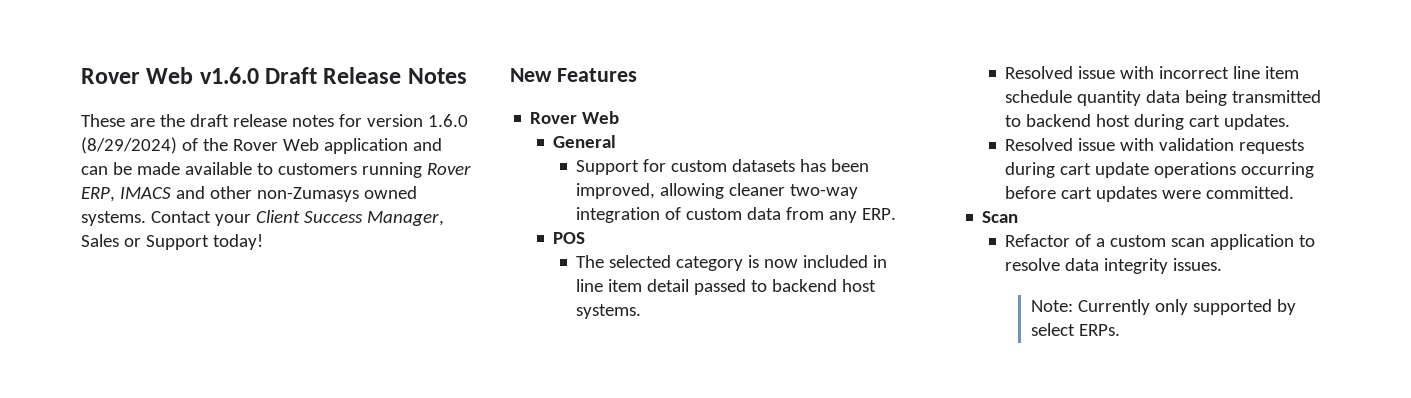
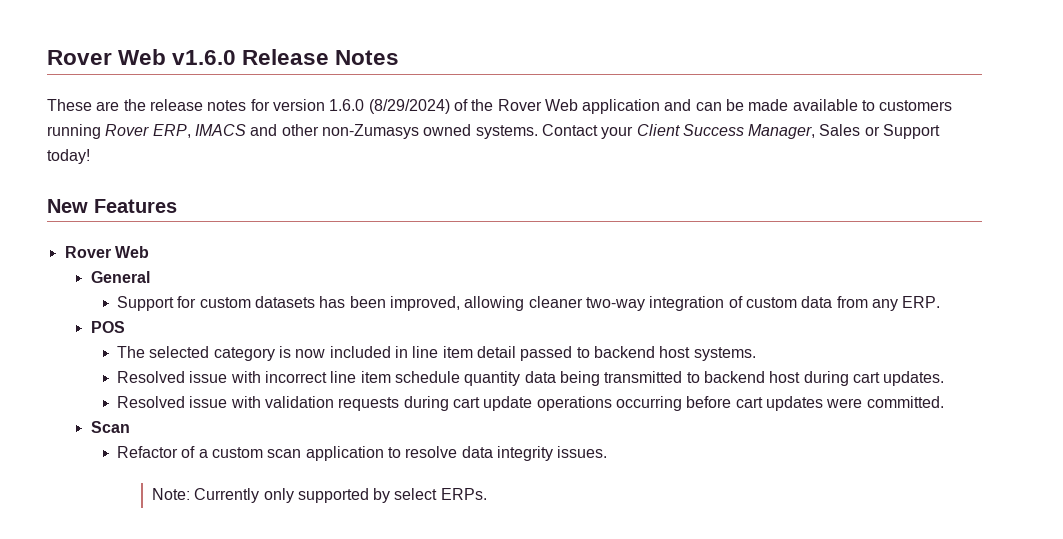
- Rover Web v1.6.0 Draft Release Notes
+ Rover Web v1.6.0 Release Notes
- These are the draft release notes for version 1.6.0 (8/29/2024) of the Rover Web application and can be made available to customers running Rover ERP, IMACS and other non-Zumasys owned systems.
+ These are the release notes for version 1.6.0 (8/29/2024) of the Rover Web application and can be made available to customers running Rover ERP, IMACS and other non-Zumasys owned systems.

